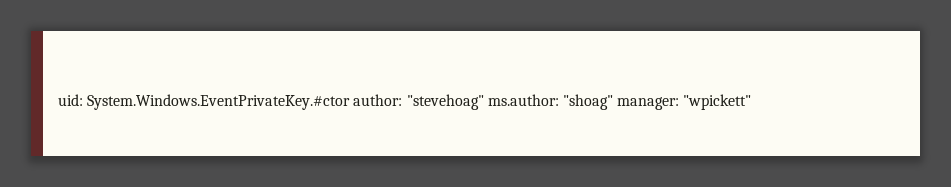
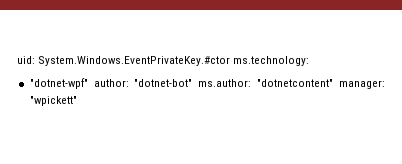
- uid: System.Windows.EventPrivateKey.#ctor author: "stevehoag" ms.author: "shoag" manager: "wpickett"
+ uid: System.Windows.EventPrivateKey.#ctor ms.technology:
+ "dotnet-wpf" author: "dotnet-bot" ms.author: "dotnetcontent" manager: "wpickett"

